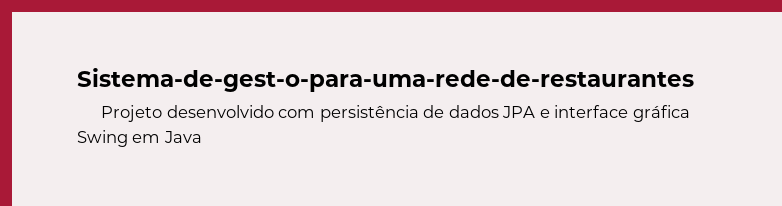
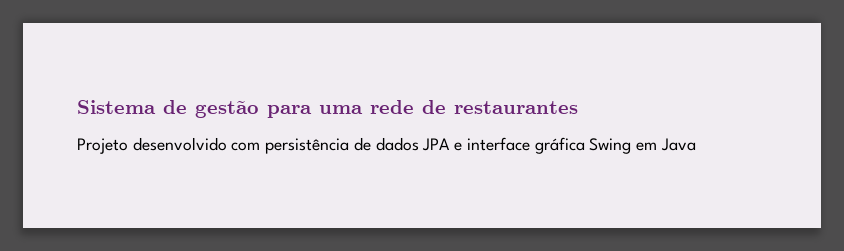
- Sistema-de-gest-o-para-uma-rede-de-restaurantes
+ Sistema de gestão para uma rede de restaurantes

